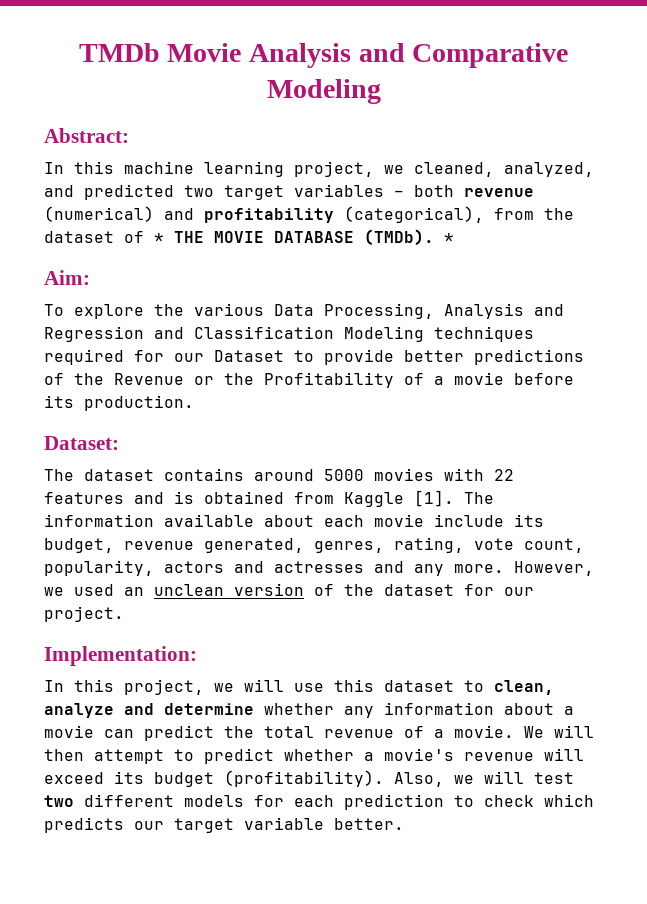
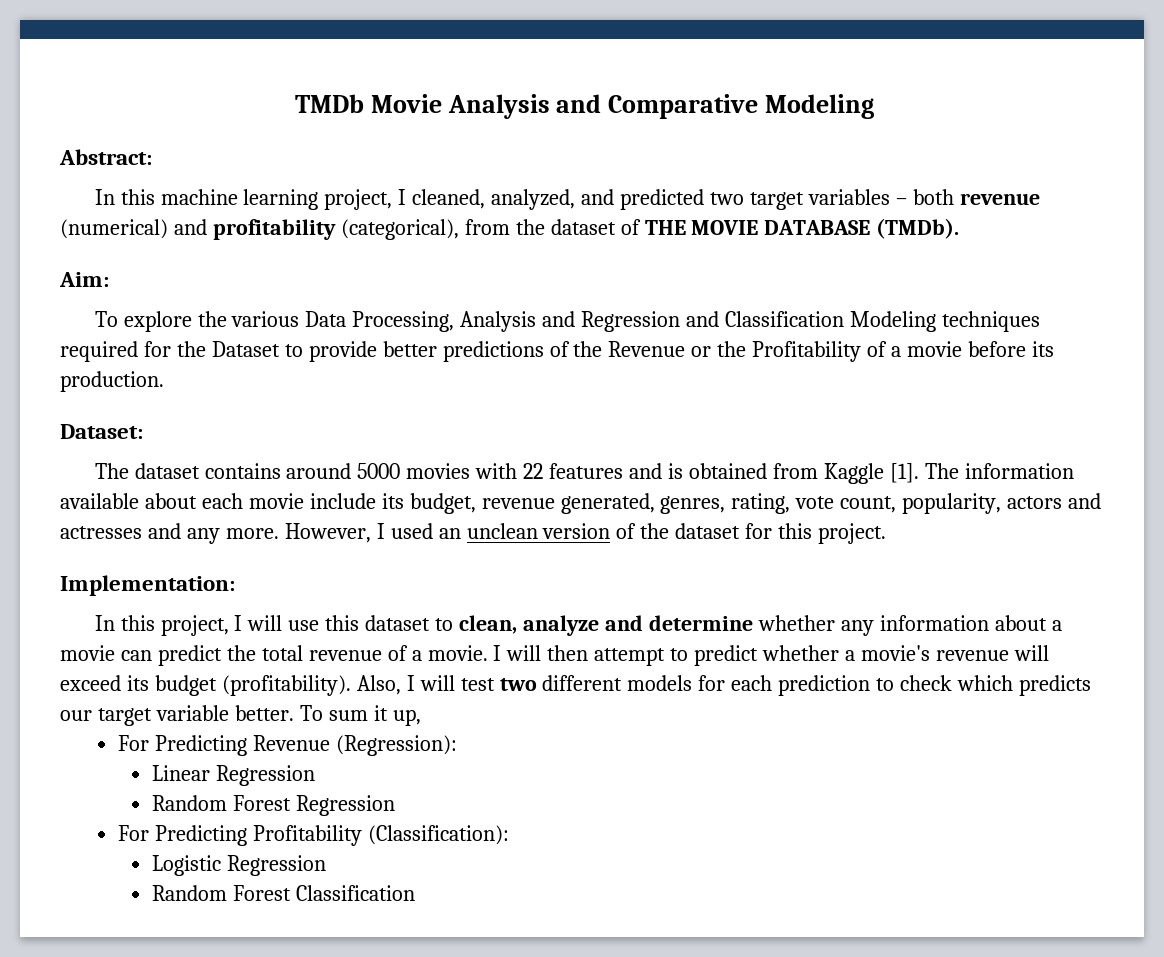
- In this machine learning project, we cleaned, analyzed, and predicted two target variables – both revenue (numerical) and profitability (categorical), from the dataset of * THE MOVIE DATABASE (TMDb). *
+ In this machine learning project, I cleaned, analyzed, and predicted two target variables – both revenue (numerical) and profitability (categorical), from the dataset of THE MOVIE DATABASE (TMDb).
- To explore the various Data Processing, Analysis and Regression and Classification Modeling techniques required for our Dataset to provide better predictions of the Revenue or the Profitability of a movie before its production.
+ To explore the various Data Processing, Analysis and Regression and Classification Modeling techniques required for the Dataset to provide better predictions of the Revenue or the Profitability of a movie before its production.
- However, we used an unclean version of the dataset for our project.
+ However, I used an unclean version of the dataset for this project.
- In this project, we will use this dataset to clean, analyze and determine whether any information about a movie can predict the total revenue of a movie.
+ In this project, I will use this dataset to clean, analyze and determine whether any information about a movie can predict the total revenue of a movie.
- We will then attempt to predict whether a movie's revenue will exceed its budget (profitability).
+ I will then attempt to predict whether a movie's revenue will exceed its budget (profitability).
- Also, we will test two different models for each prediction to check which predicts our target variable better.
+ Also, I will test two different models for each prediction to check which predicts our target variable better.
+ To sum it up,
+ For Predicting Revenue (Regression):
+ Linear Regression
+ Random Forest Regression
+ For Predicting Profitability (Classification):
+ Logistic Regression
+ Random Forest Classification

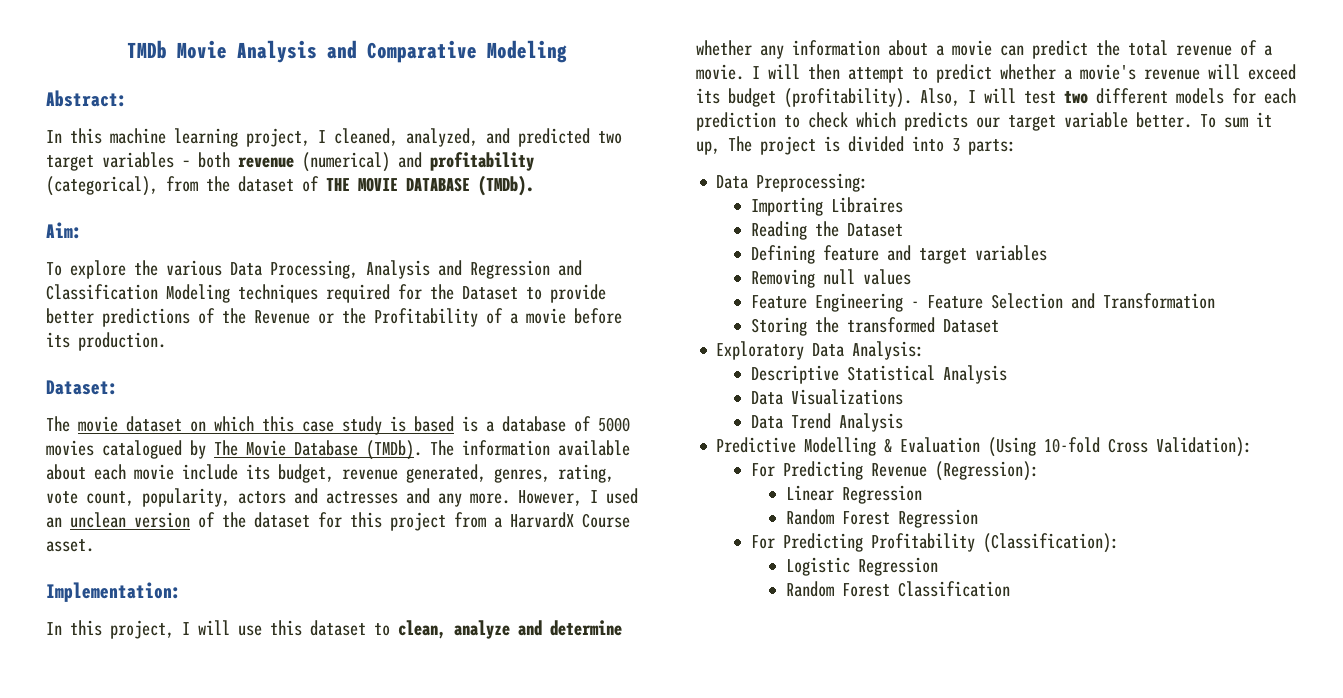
- The dataset contains around 5000 movies with 22 features and is obtained from Kaggle [1].
+ The movie dataset on which this case study is based is a database of 5000 movies catalogued by The Movie Database (TMDb).
- However, I used an unclean version of the dataset for this project.
+ However, I used an unclean version of the dataset for this project from a HarvardX Course asset.
- To sum it up,
+ To sum it up, The project is divided into 3 parts:
+ Data Preprocessing:
+ Importing Libraires
+ Reading the Dataset
+ Defining feature and target variables
+ Removing null values
+ Feature Engineering - Feature Selection and Transformation
+ Storing the transformed Dataset
+ Exploratory Data Analysis:
+ Descriptive Statistical Analysis
+ Data Visualizations
+ Data Trend Analysis
+ Predictive Modelling & Evaluation (Using 10-fold Cross Validation):

